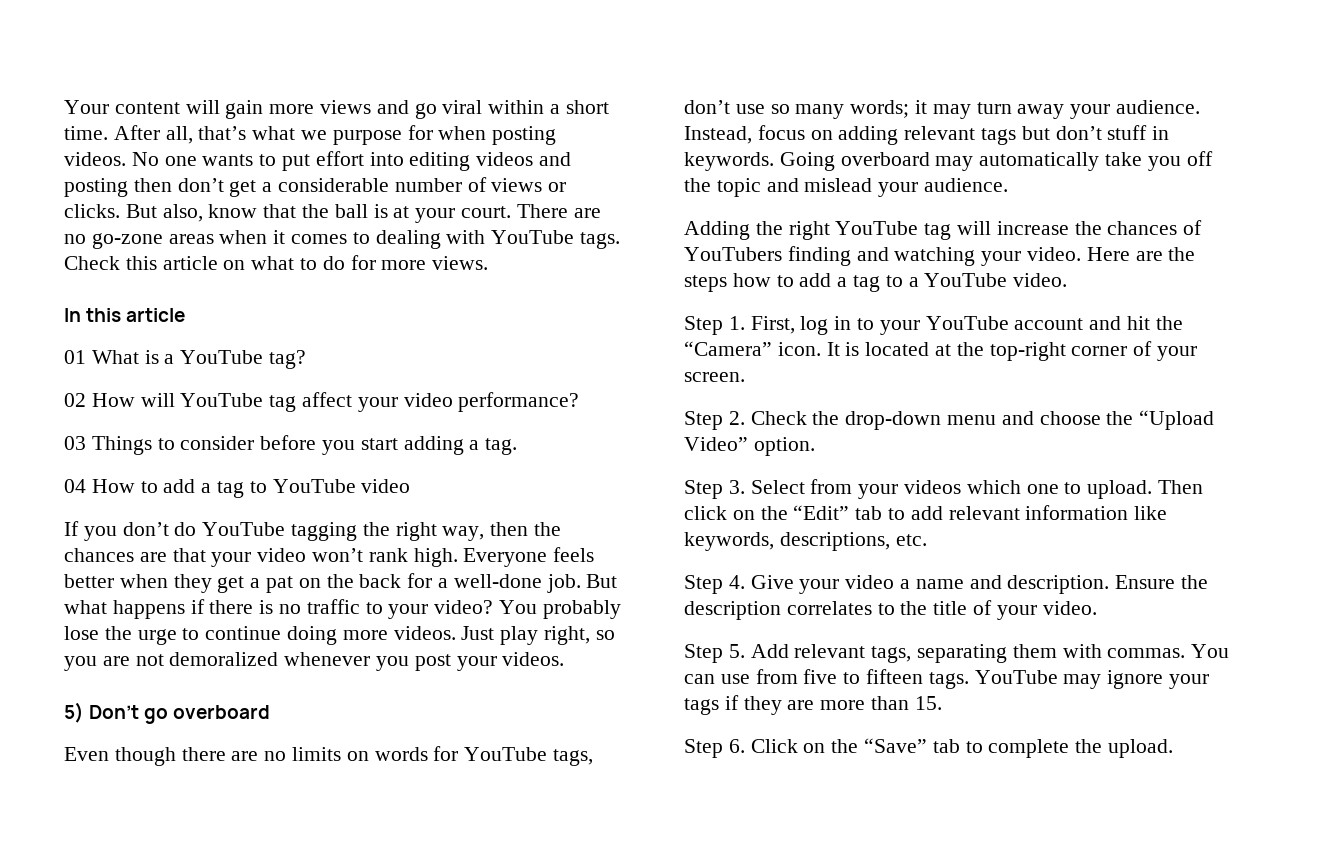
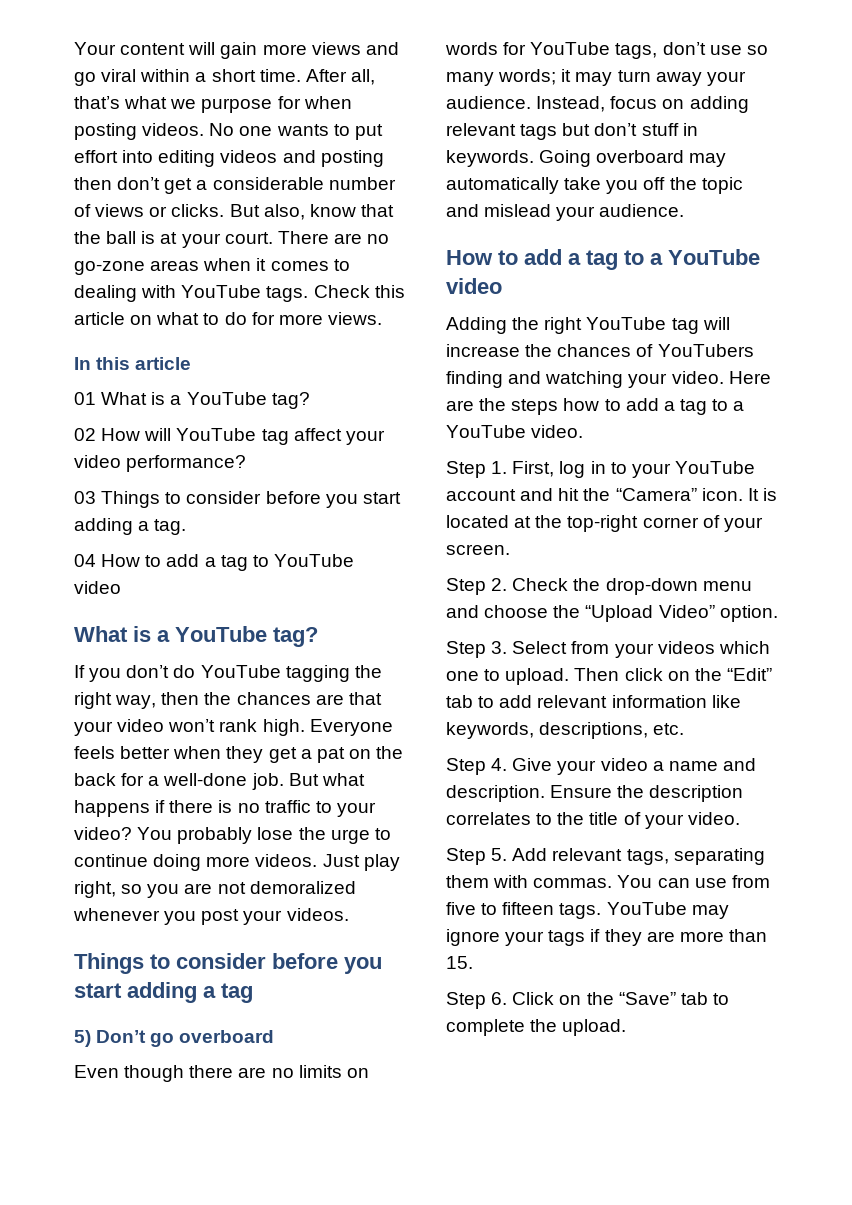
  04 How to add a tag to YouTube video
+ What is a YouTube tag?
+ Things to consider before you start adding a tag
+ How to add a tag to a YouTube video

